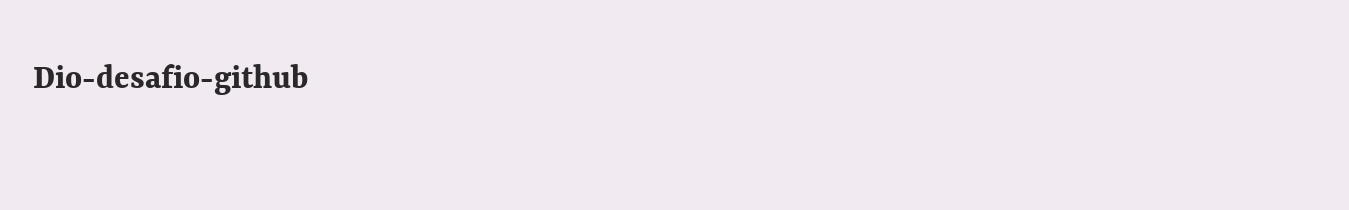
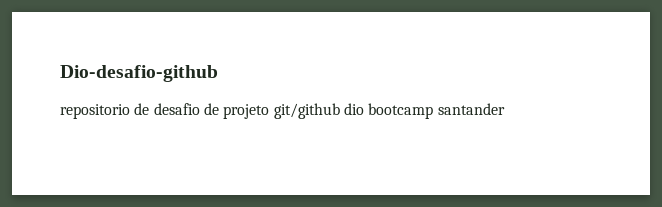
+ repositorio de desafio de projeto git/github dio bootcamp santander

